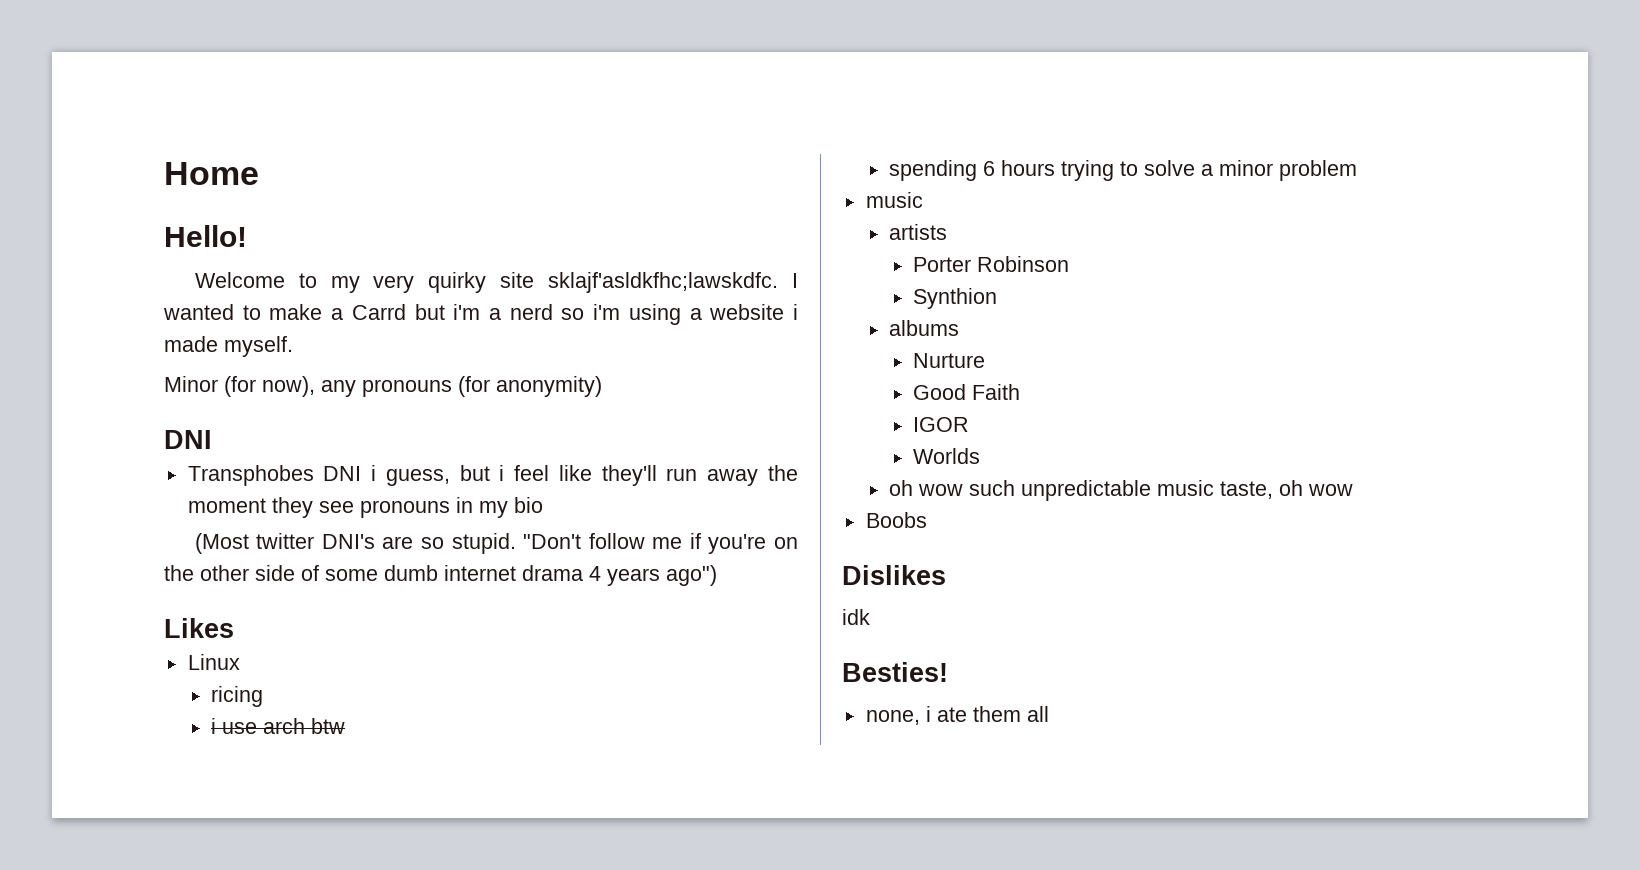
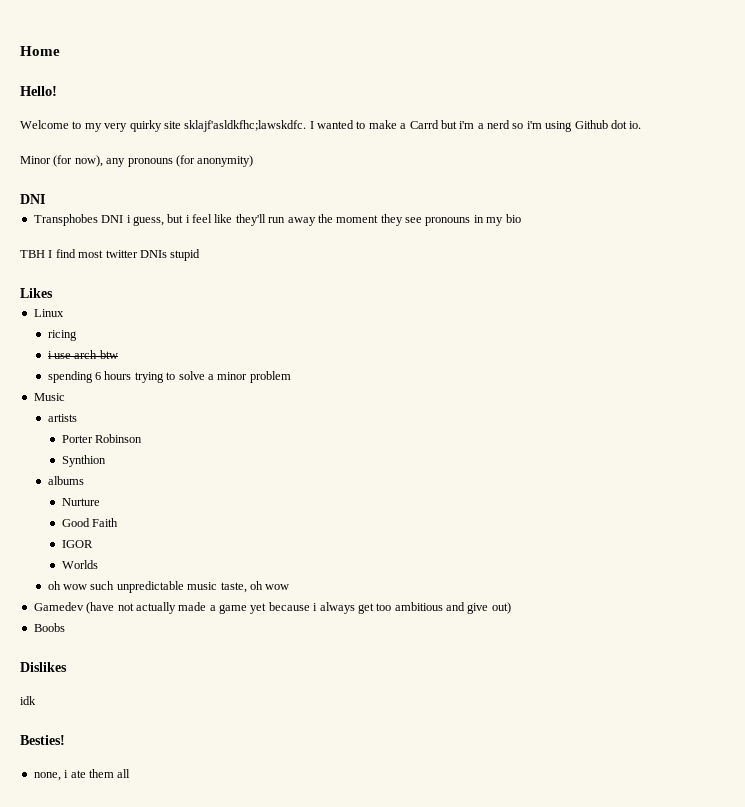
- I wanted to make a Carrd but i'm a nerd so i'm using a website i made myself.
+ I wanted to make a Carrd but i'm a nerd so i'm using Github dot io.
- (Most twitter DNI's are so stupid. "Don't follow me if you're on the other side of some dumb internet drama 4 years ago")
+ TBH I find most twitter DNIs stupid
  spending 6 hours trying to solve a minor problem
- music
+ Music
+ Gamedev (have not actually made a game yet because i always get too ambitious and give out)

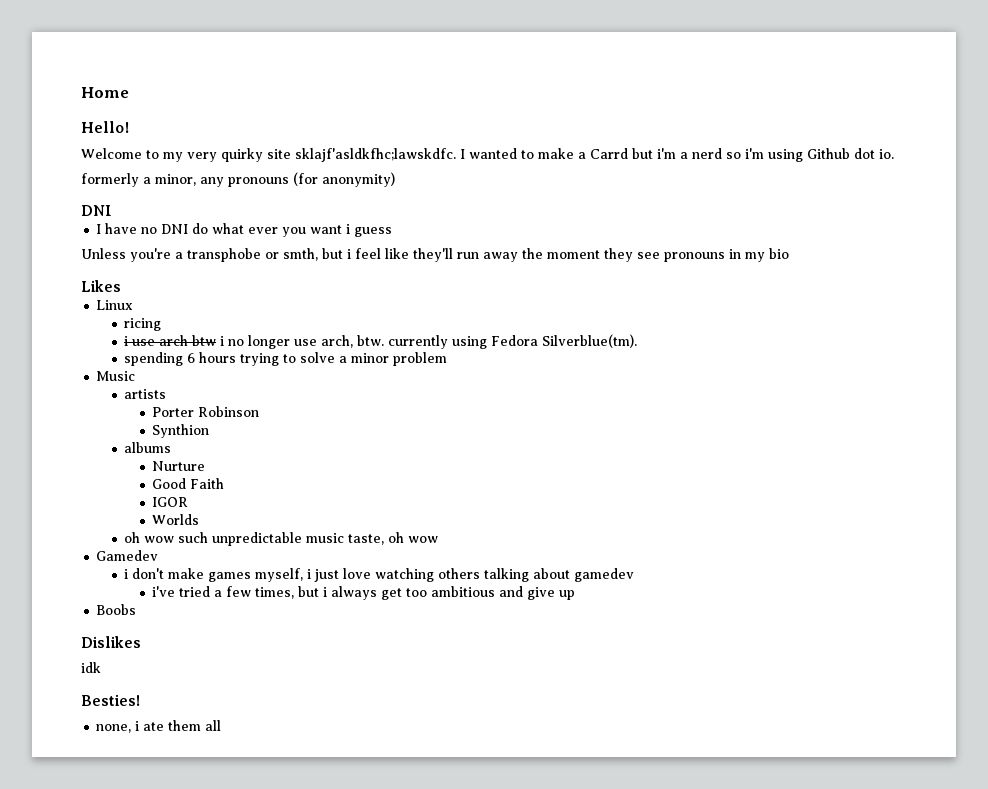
- Minor (for now), any pronouns (for anonymity)
+ formerly a minor, any pronouns (for anonymity)
- Transphobes DNI i guess, but i feel like they'll run away the moment they see pronouns in my bio
+ I have no DNI do what ever you want i guess
+ Unless you're a transphobe or smth, but i feel like they'll run away the moment they see pronouns in my bio
- TBH I find most twitter DNIs stupid
- i use arch btw
+ i use arch btw i no longer use arch, btw. currently using Fedora Silverblue(tm).
- Gamedev (have not actually made a game yet because i always get too ambitious and give out)
+ Gamedev
+ i don't make games myself, i just love watching others talking about gamedev
+ i've tried a few times, but i always get too ambitious and give up

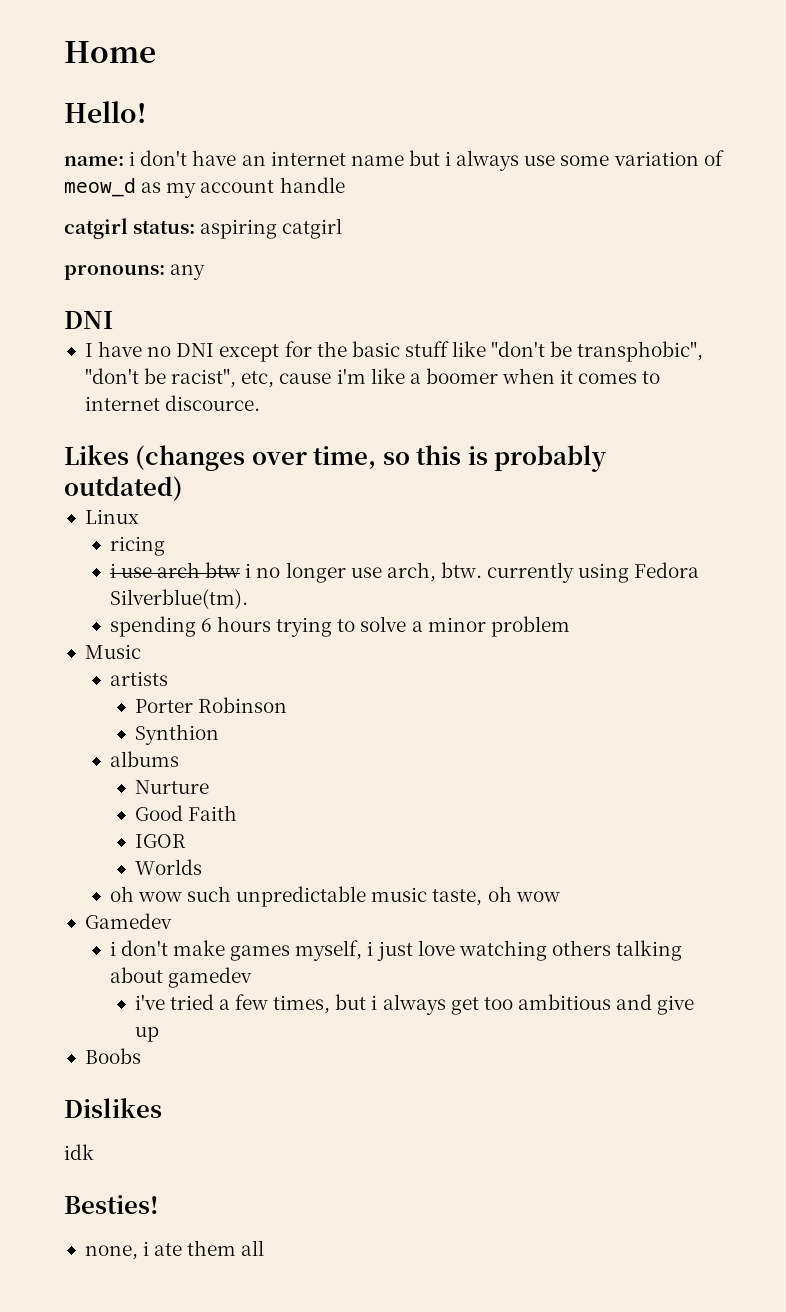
- Welcome to my very quirky site sklajf'asldkfhc;lawskdfc. I wanted to make a Carrd but i'm a nerd so i'm using Github dot io.
- formerly a minor, any pronouns (for anonymity)
+ name: i don't have an internet name but i always use some variation of meow_d as my account handle
+ catgirl status: aspiring catgirl
+ pronouns: any
- I have no DNI do what ever you want i guess
- Unless you're a transphobe or smth, but i feel like they'll run away the moment they see pronouns in my bio
- Likes
+ I have no DNI except for the basic stuff like "don't be transphobic", "don't be racist", etc, cause i'm like a boomer when it comes to internet discource.
+ Likes (changes over time, so this is probably outdated)

